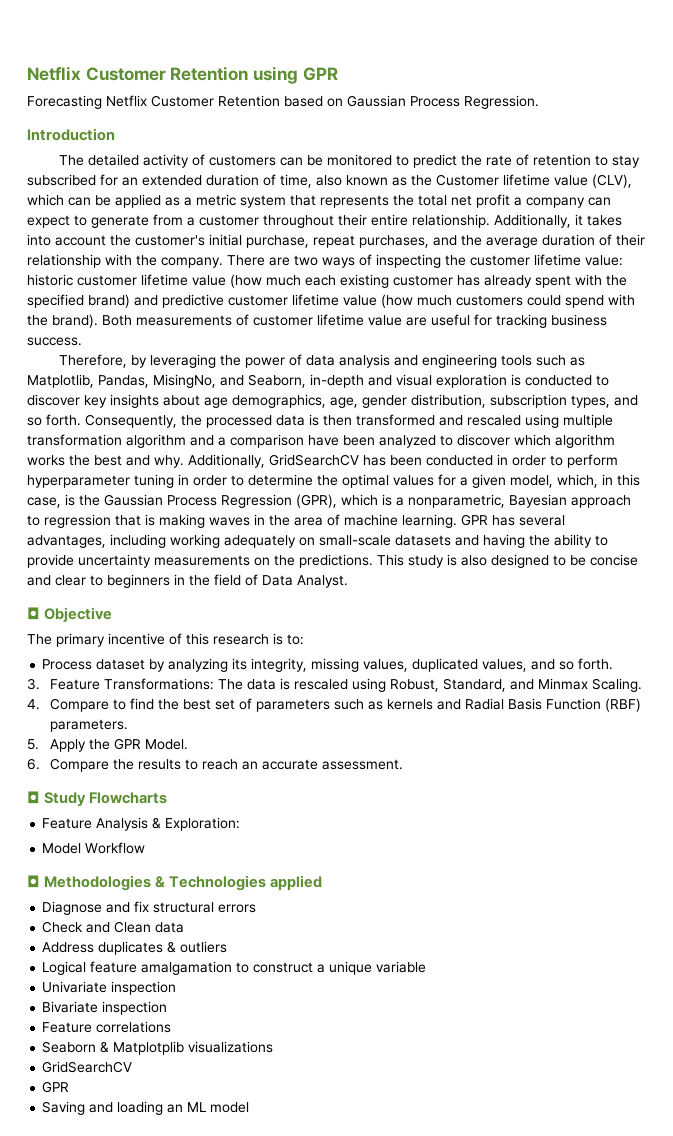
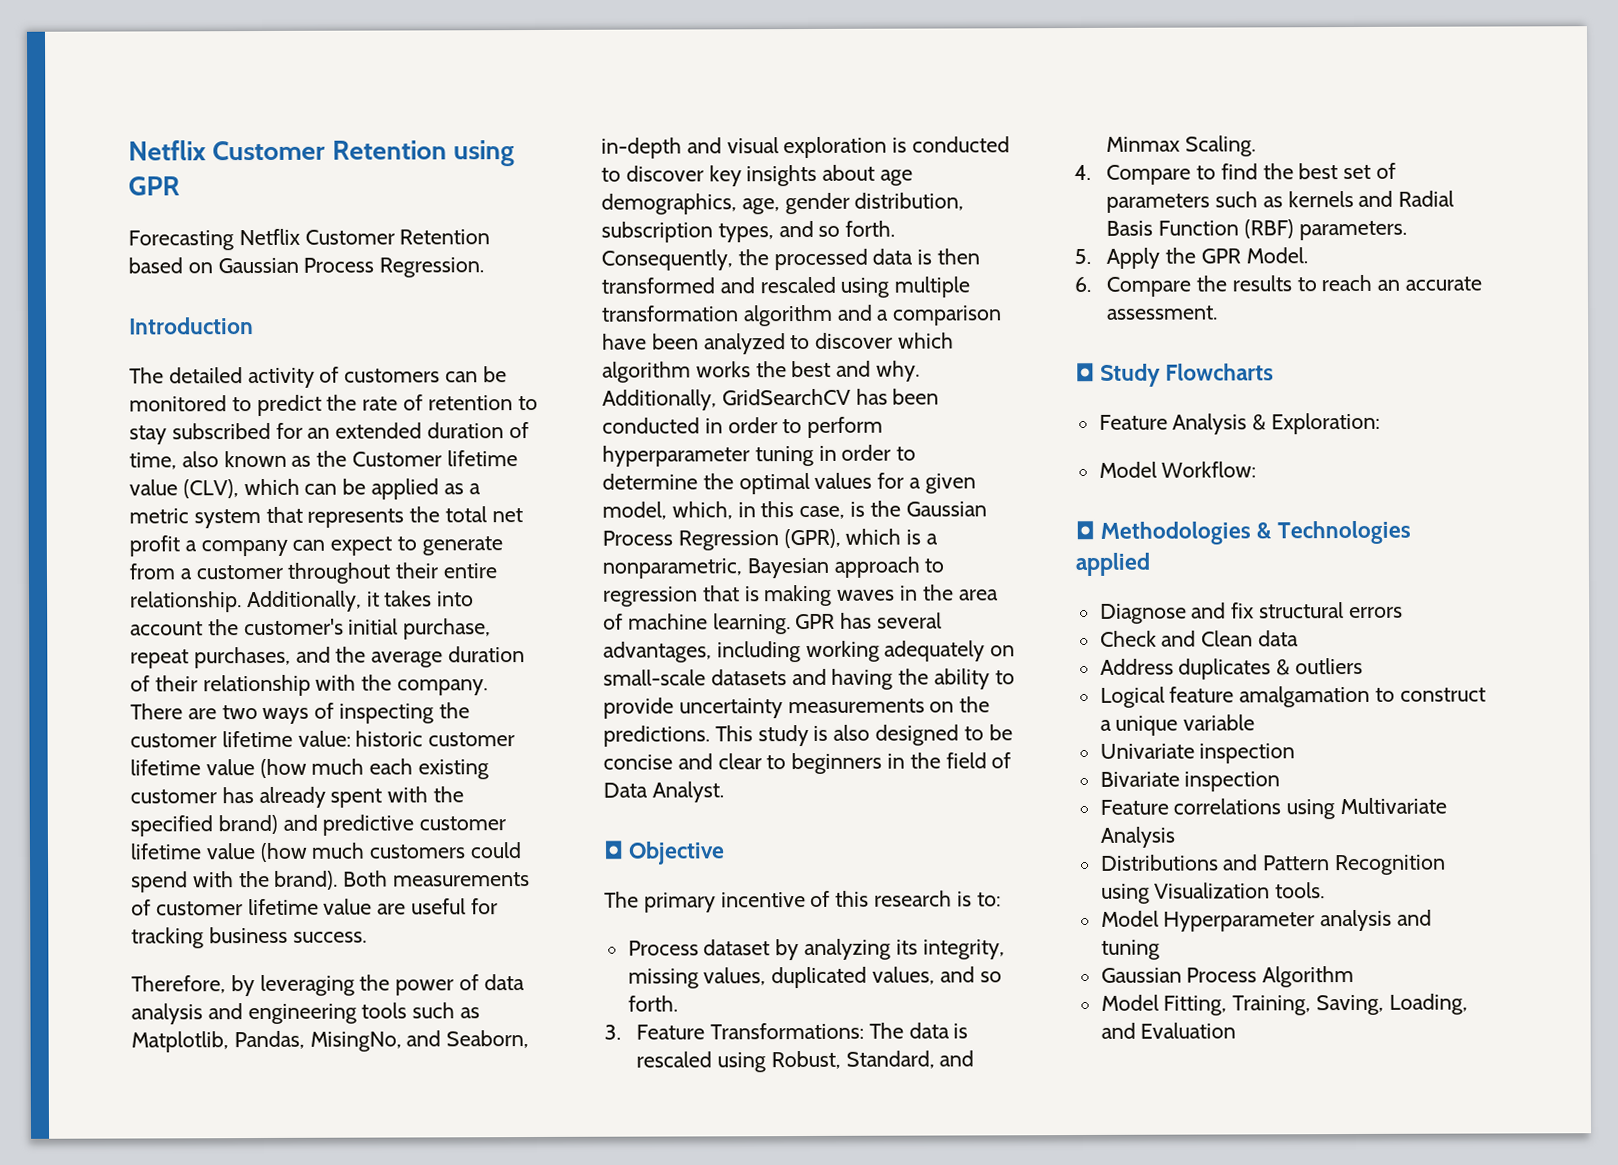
- Model Workflow
+ Model Workflow:
- Feature correlations
- Seaborn & Matplotplib visualizations
- GridSearchCV
- GPR
- Saving and loading an ML model
+ Feature correlations using Multivariate Analysis
+ Distributions and Pattern Recognition using Visualization tools.
+ Model Hyperparameter analysis and tuning
+ Gaussian Process Algorithm
+ Model Fitting, Training, Saving, Loading, and Evaluation

